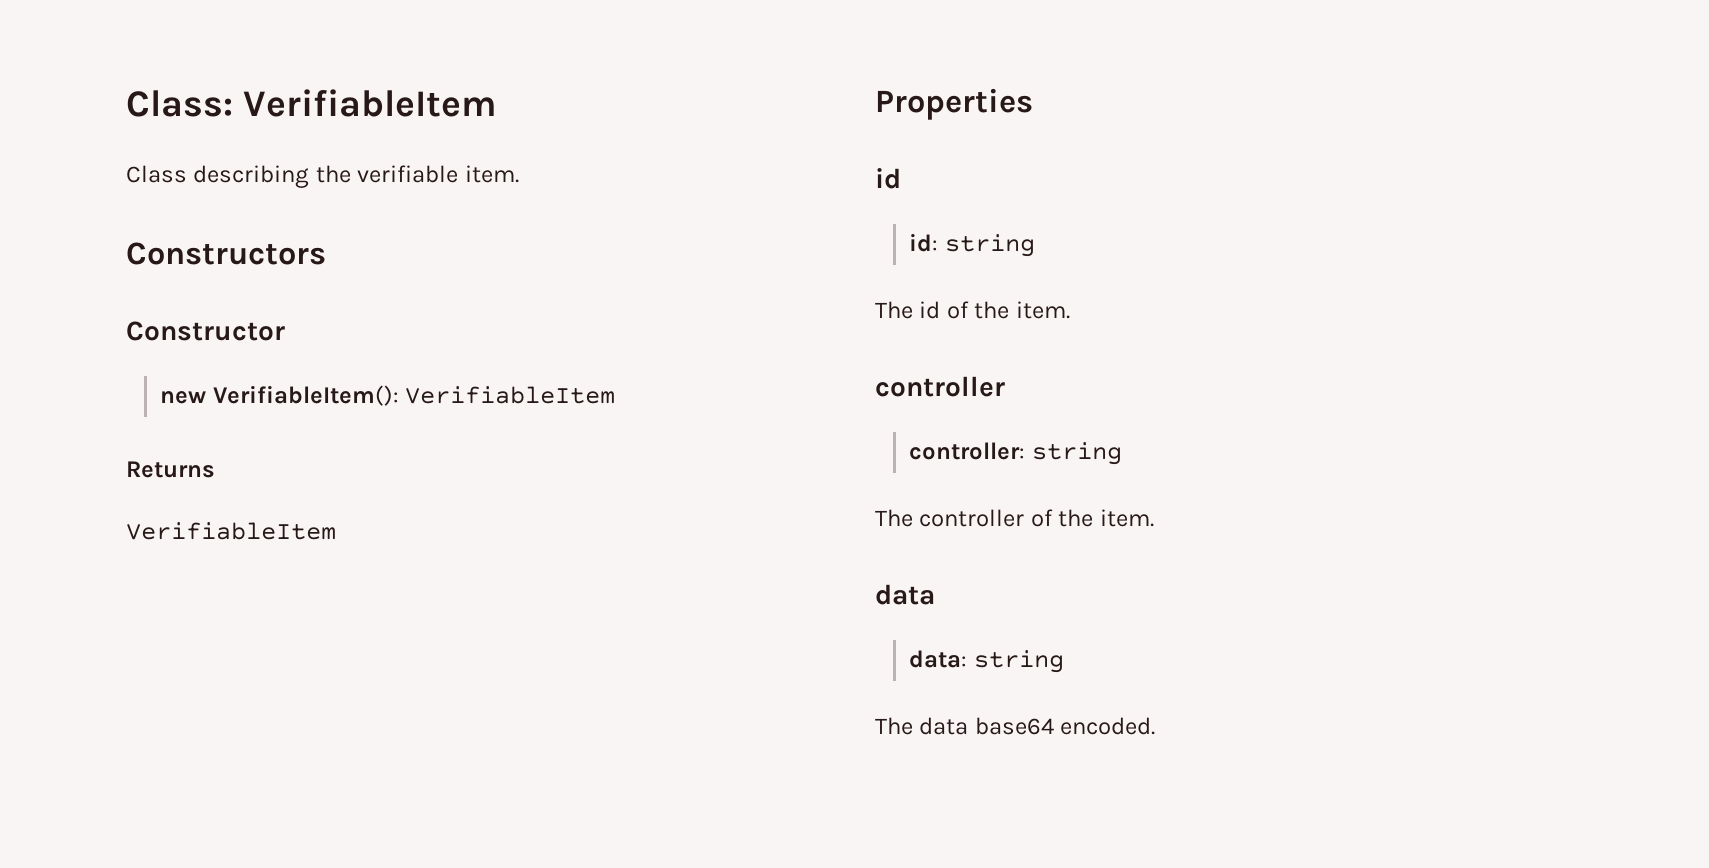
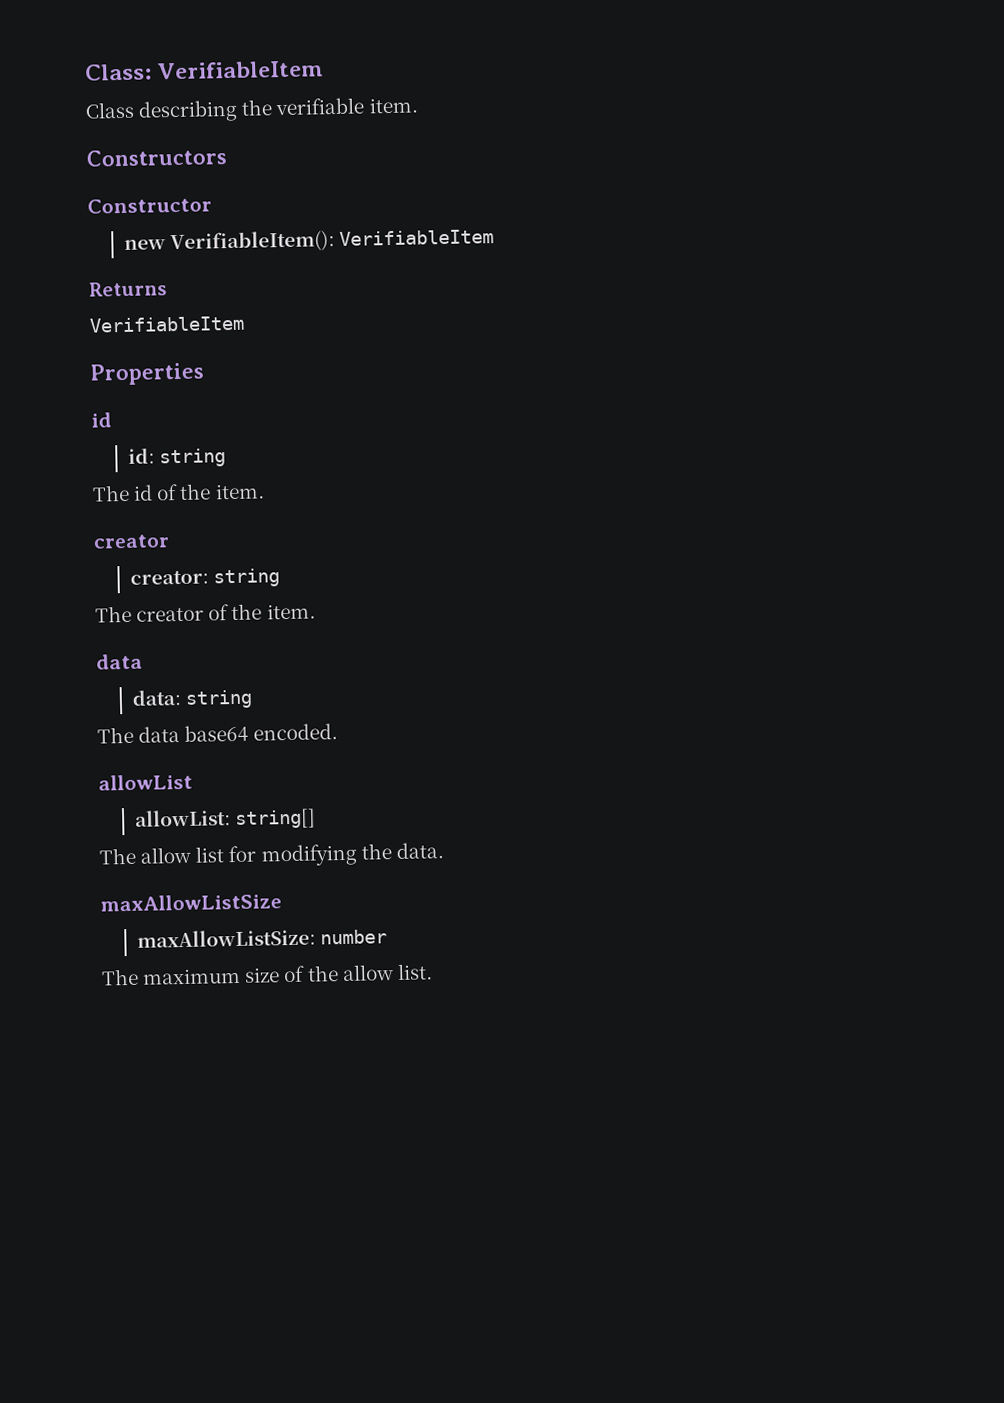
  The id of the item.
- controller
- controller: string
- The controller of the item.
+ creator
+ creator: string
+ The creator of the item.
+ allowList
+ allowList: string[]
+ The allow list for modifying the data.
+ maxAllowListSize
+ maxAllowListSize: number
+ The maximum size of the allow list.

